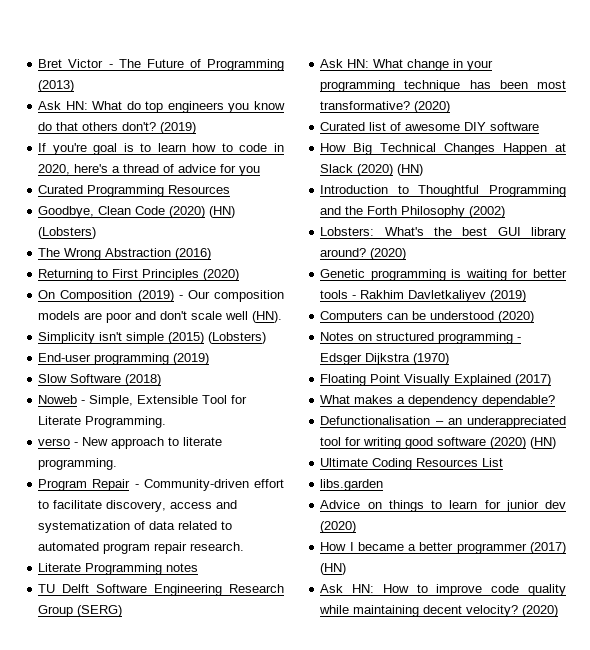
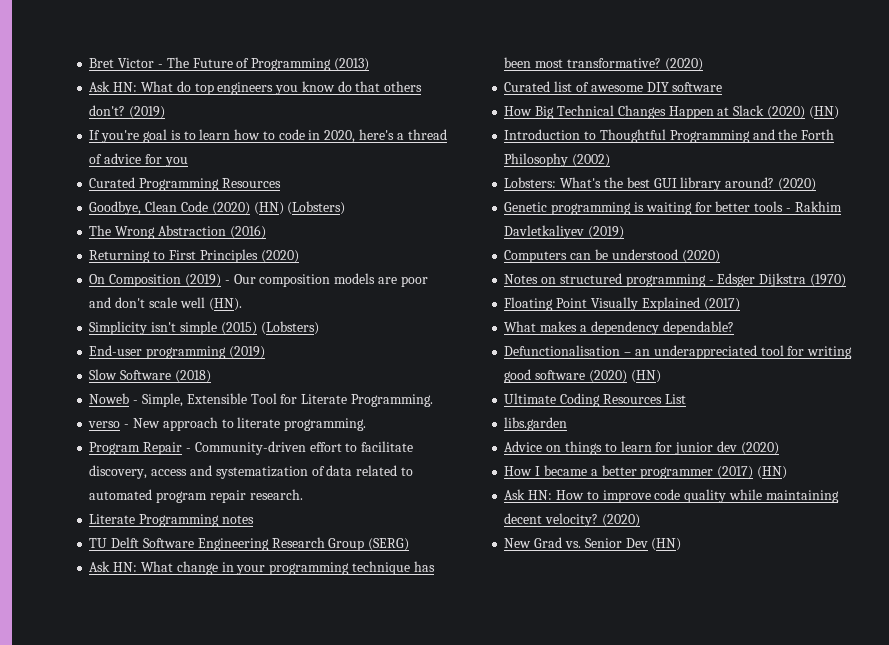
+ New Grad vs. Senior Dev (HN)

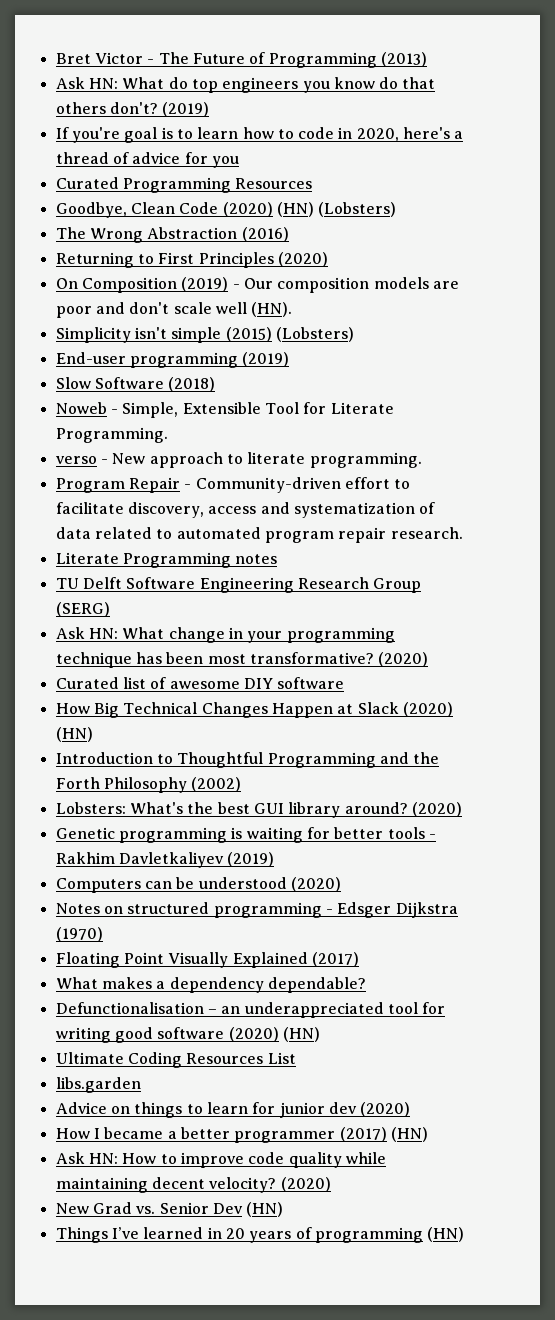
+ Things I’ve learned in 20 years of programming (HN)

